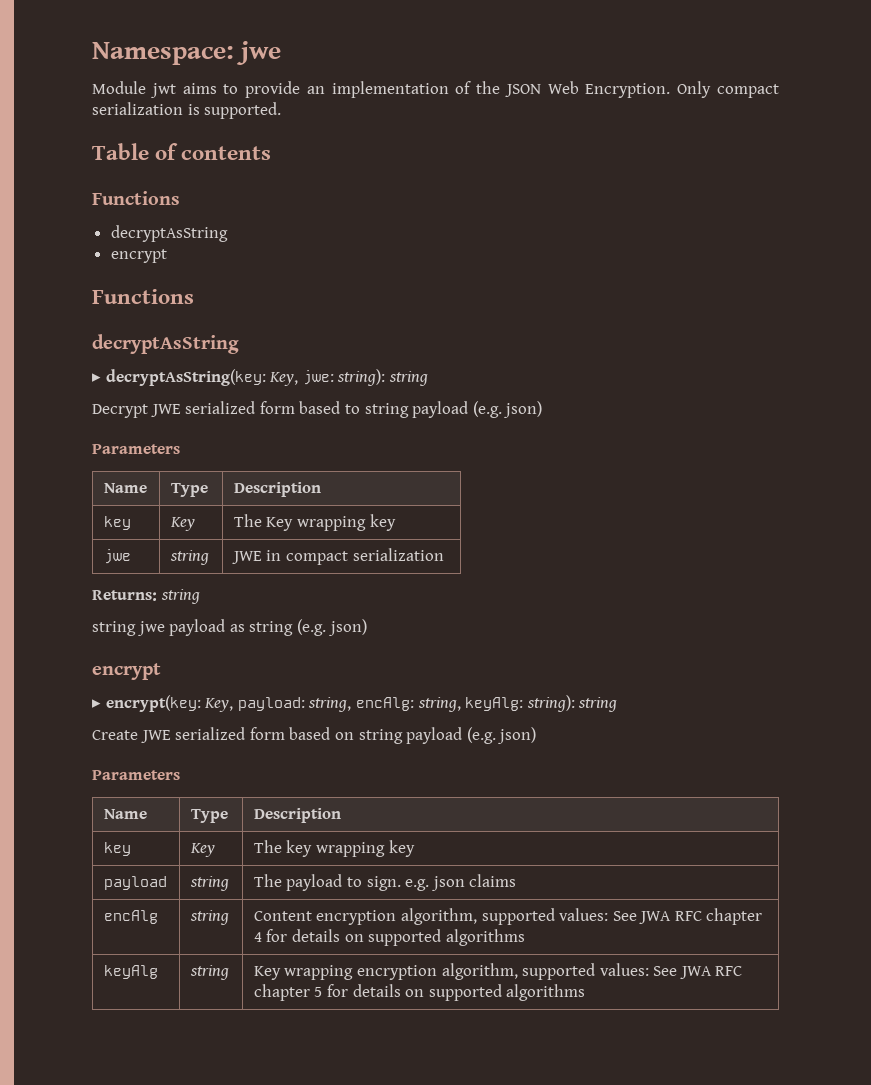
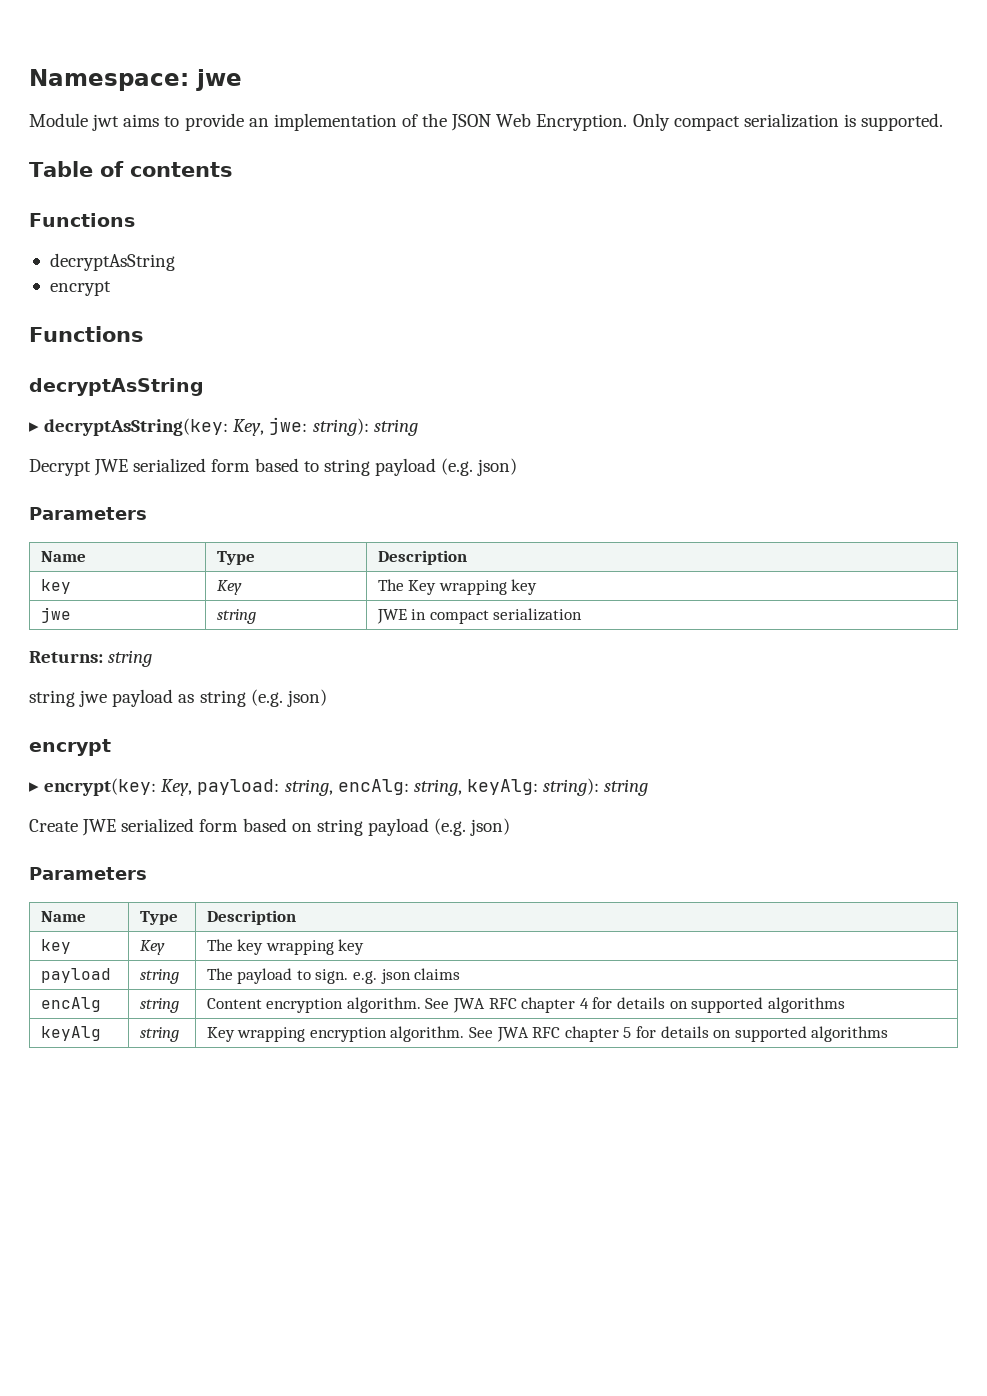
- encAlg | string | Content encryption algorithm, supported values: See JWA RFC chapter 4 for details on supported algorithms
+ encAlg | string | Content encryption algorithm. See JWA RFC chapter 4 for details on supported algorithms
- keyAlg | string | Key wrapping encryption algorithm, supported values: See JWA RFC chapter 5 for details on supported algorithms
+ keyAlg | string | Key wrapping encryption algorithm. See JWA RFC chapter 5 for details on supported algorithms

